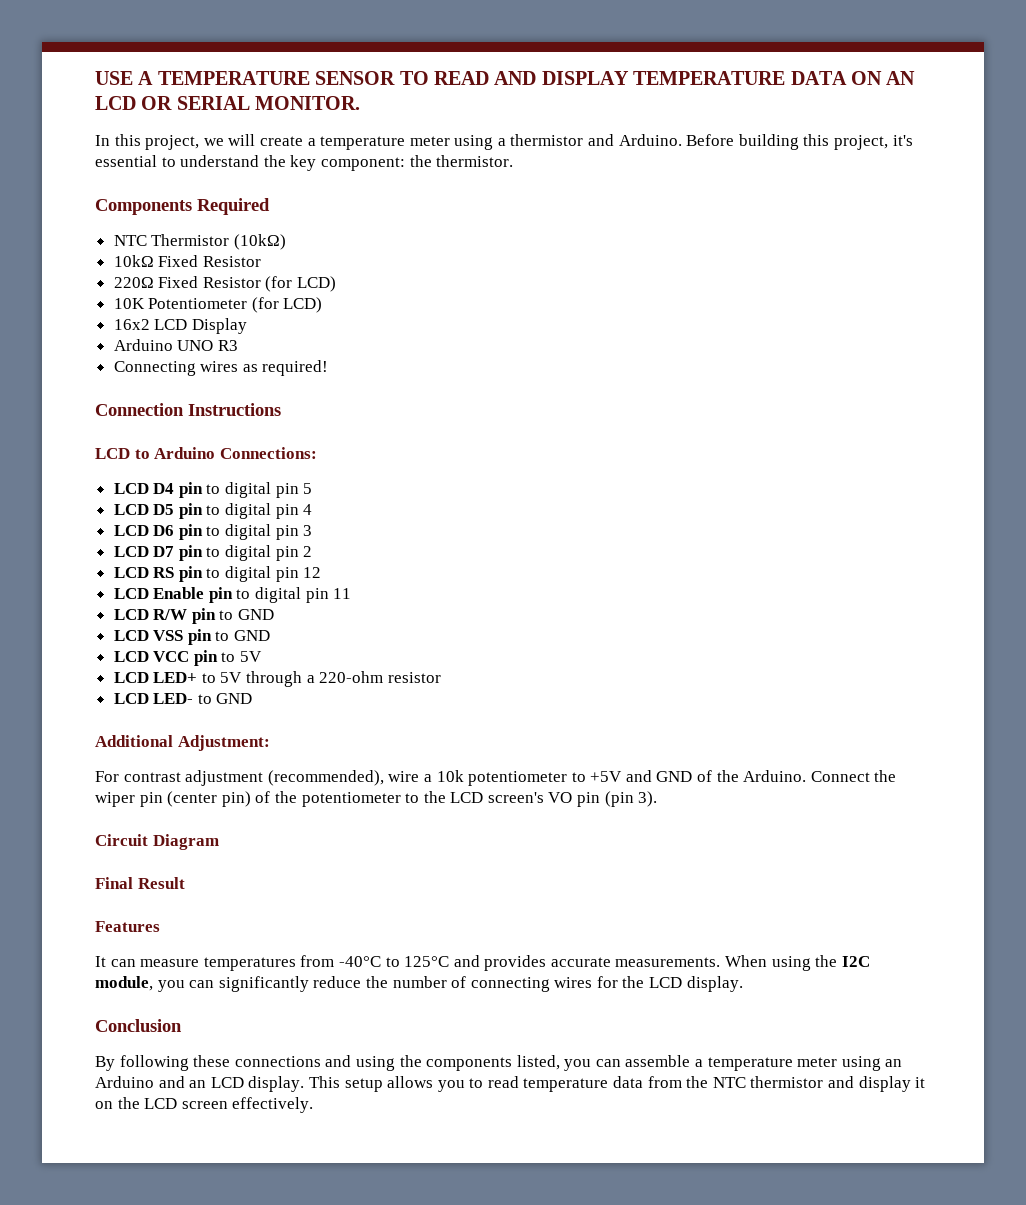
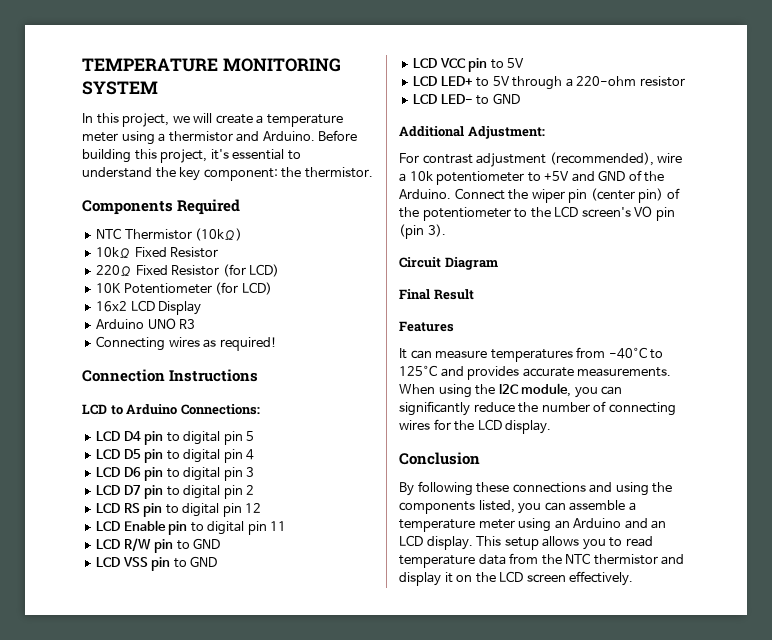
- USE A TEMPERATURE SENSOR TO READ AND DISPLAY TEMPERATURE DATA ON AN LCD OR SERIAL MONITOR.
+ TEMPERATURE MONITORING SYSTEM

